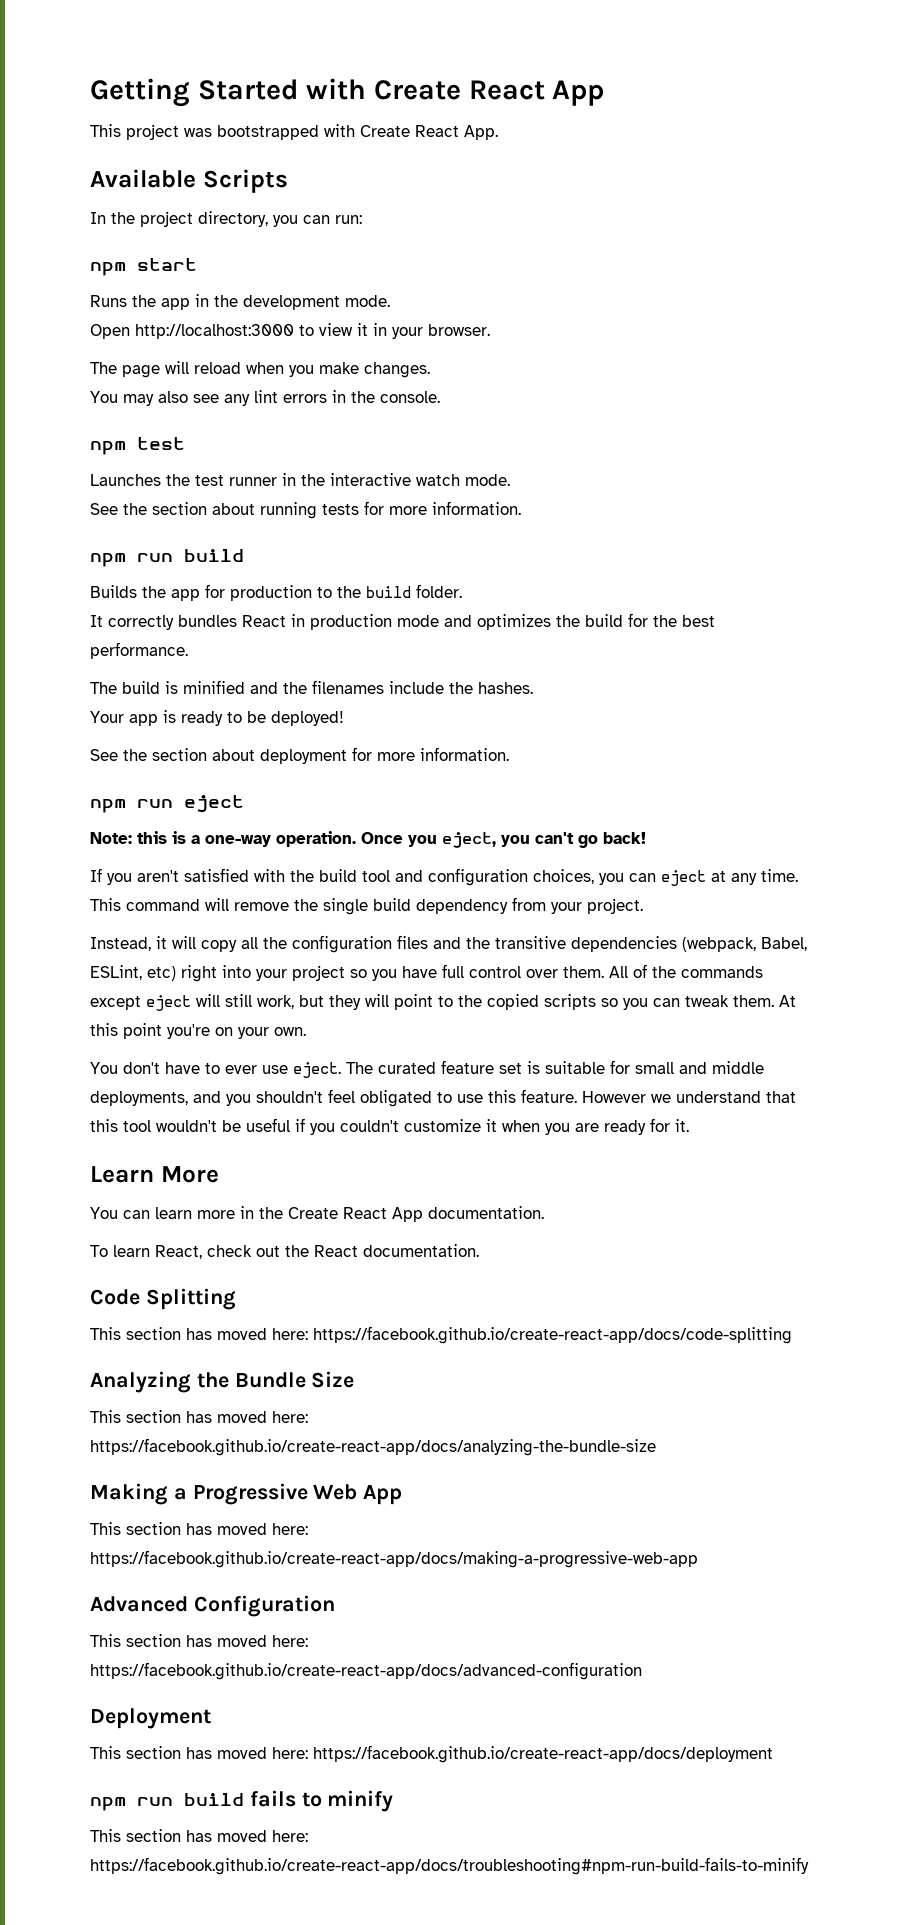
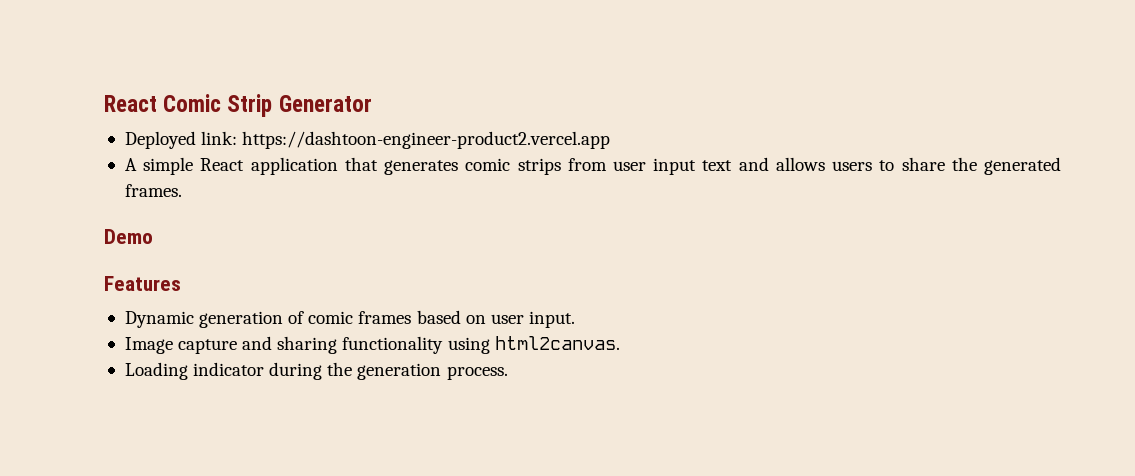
- Getting Started with Create React App
- This project was bootstrapped with Create React App.
- Available Scripts
- In the project directory, you can run:
- npm start
- Runs the app in the development mode.
- Open http://localhost:3000 to view it in your browser.
- The page will reload when you make changes.
- You may also see any lint errors in the console.
- npm test
- Launches the test runner in the interactive watch mode.
- See the section about running tests for more information.
- npm run build
- Builds the app for production to the build folder.
- It correctly bundles React in production mode and optimizes the build for the best performance.
- The build is minified and the filenames include the hashes.
- Your app is ready to be deployed!
- See the section about deployment for more information.
- npm run eject
- Note: this is a one-way operation. Once you eject, you can't go back!
- If you aren't satisfied with the build tool and configuration choices, you can eject at any time. This command will remove the single build dependency from your project.
- Instead, it will copy all the configuration files and the transitive dependencies (webpack, Babel, ESLint, etc) right into your project so you have full control over them. All of the commands except eject will still work, but they will point to the copied scripts so you can tweak them. At this point you're on your own.
- You don't have to ever use eject. The curated feature set is suitable for small and middle deployments, and you shouldn't feel obligated to use this feature. However we understand that this tool wouldn't be useful if you couldn't customize it when you are ready for it.
- Learn More
- You can learn more in the Create React App documentation.
- To learn React, check out the React documentation.
- Code Splitting
- This section has moved here: https://facebook.github.io/create-react-app/docs/code-splitting
- Analyzing the Bundle Size
- This section has moved here: https://facebook.github.io/create-react-app/docs/analyzing-the-bundle-size
- Making a Progressive Web App
- This section has moved here: https://facebook.github.io/create-react-app/docs/making-a-progressive-web-app
- Advanced Configuration
- This section has moved here: https://facebook.github.io/create-react-app/docs/advanced-configuration
- Deployment
- This section has moved here: https://facebook.github.io/create-react-app/docs/deployment
- npm run build fails to minify
- This section has moved here: https://facebook.github.io/create-react-app/docs/troubleshooting#npm-run-build-fails-to-minify
+ React Comic Strip Generator
+ Deployed link: https://dashtoon-engineer-product2.vercel.app
+ A simple React application that generates comic strips from user input text and allows users to share the generated frames.
+ Demo
+ Features
+ Dynamic generation of comic frames based on user input.
+ Image capture and sharing functionality using html2canvas.
+ Loading indicator during the generation process.

